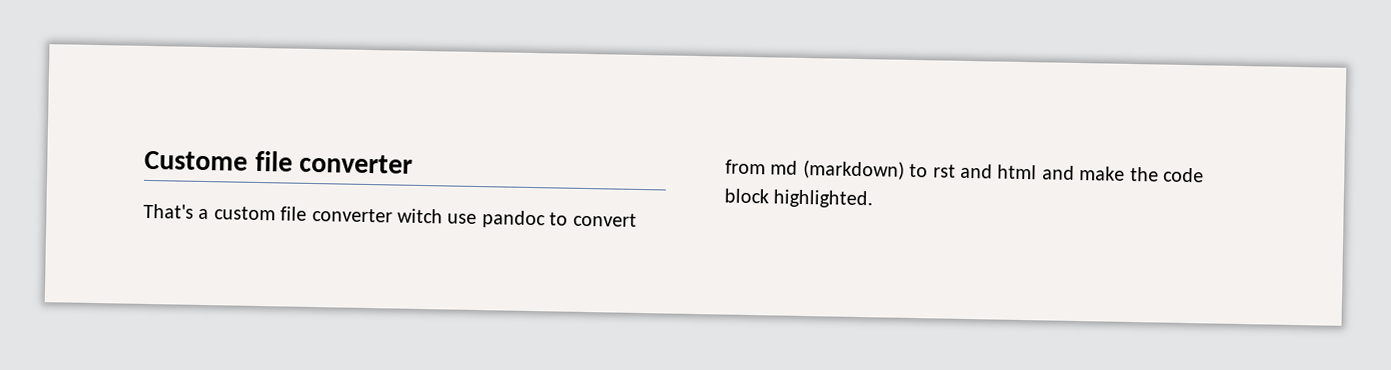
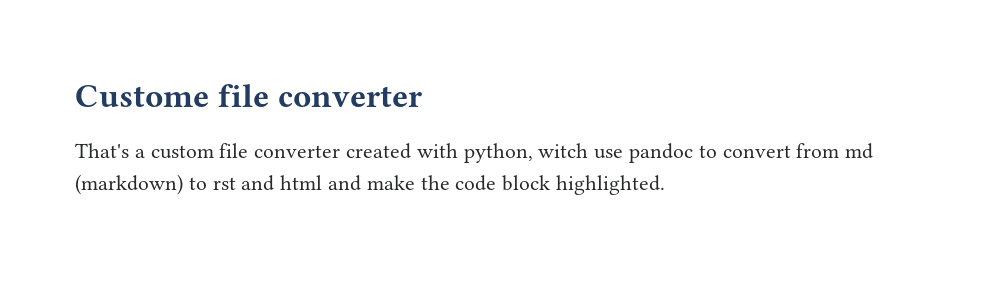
- That's a custom file converter witch use pandoc to convert from md (markdown) to rst and html and make the code block highlighted.
+ That's a custom file converter created with python, witch use pandoc to convert from md (markdown) to rst and html and make the code block highlighted.

